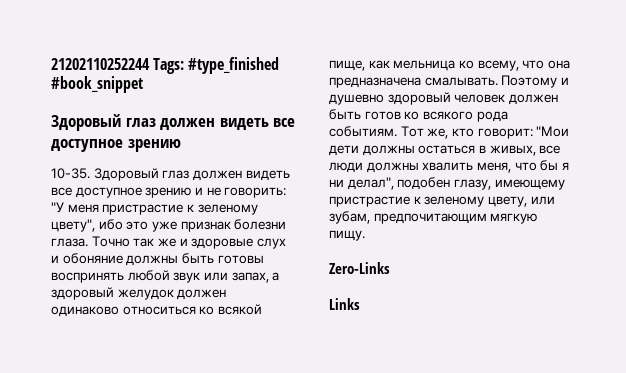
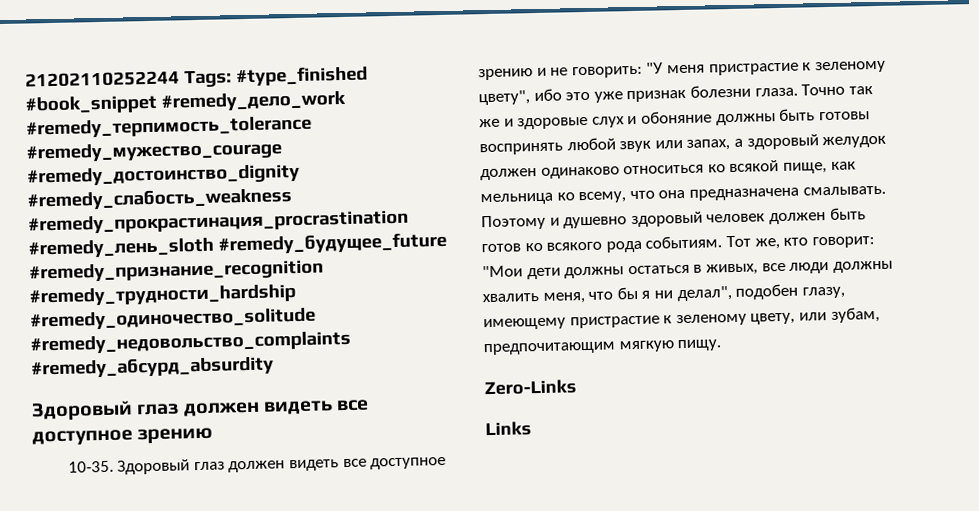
- 21202110252244 Tags: #type_finished #book_snippet
+ 21202110252244 Tags: #type_finished #book_snippet #remedy_дело_work #remedy_терпимость_tolerance #remedy_мужество_courage #remedy_достоинство_dignity #remedy_слабость_weakness #remedy_прокрастинация_procrastination #remedy_лень_sloth #remedy_будущее_future #remedy_признание_recognition #remedy_трудности_hardship #remedy_одиночество_solitude #remedy_недовольство_complaints #remedy_абсурд_absurdity

